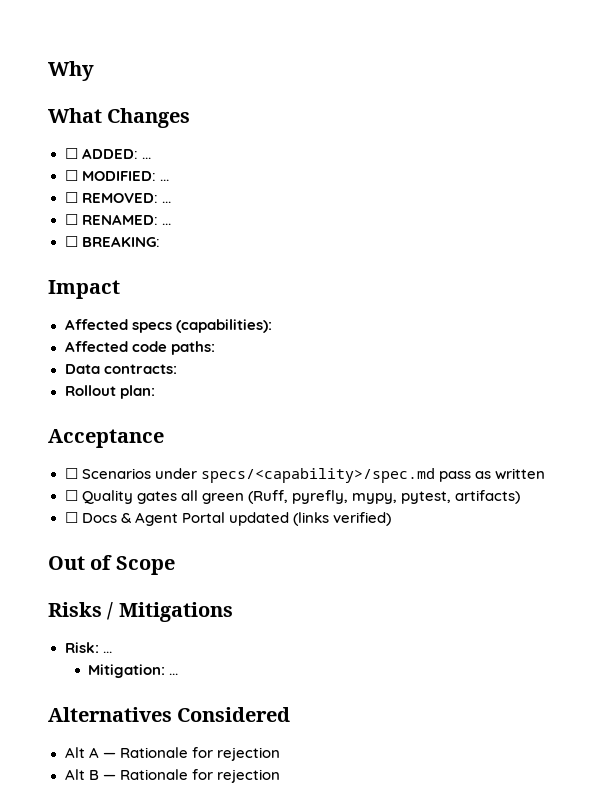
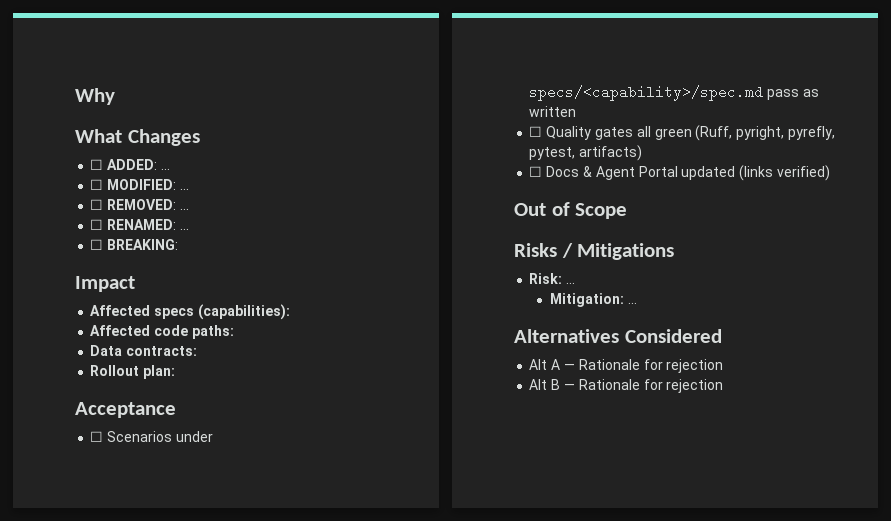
- ☐ Quality gates all green (Ruff, pyrefly, mypy, pytest, artifacts)
+ ☐ Quality gates all green (Ruff, pyright, pyrefly, pytest, artifacts)

